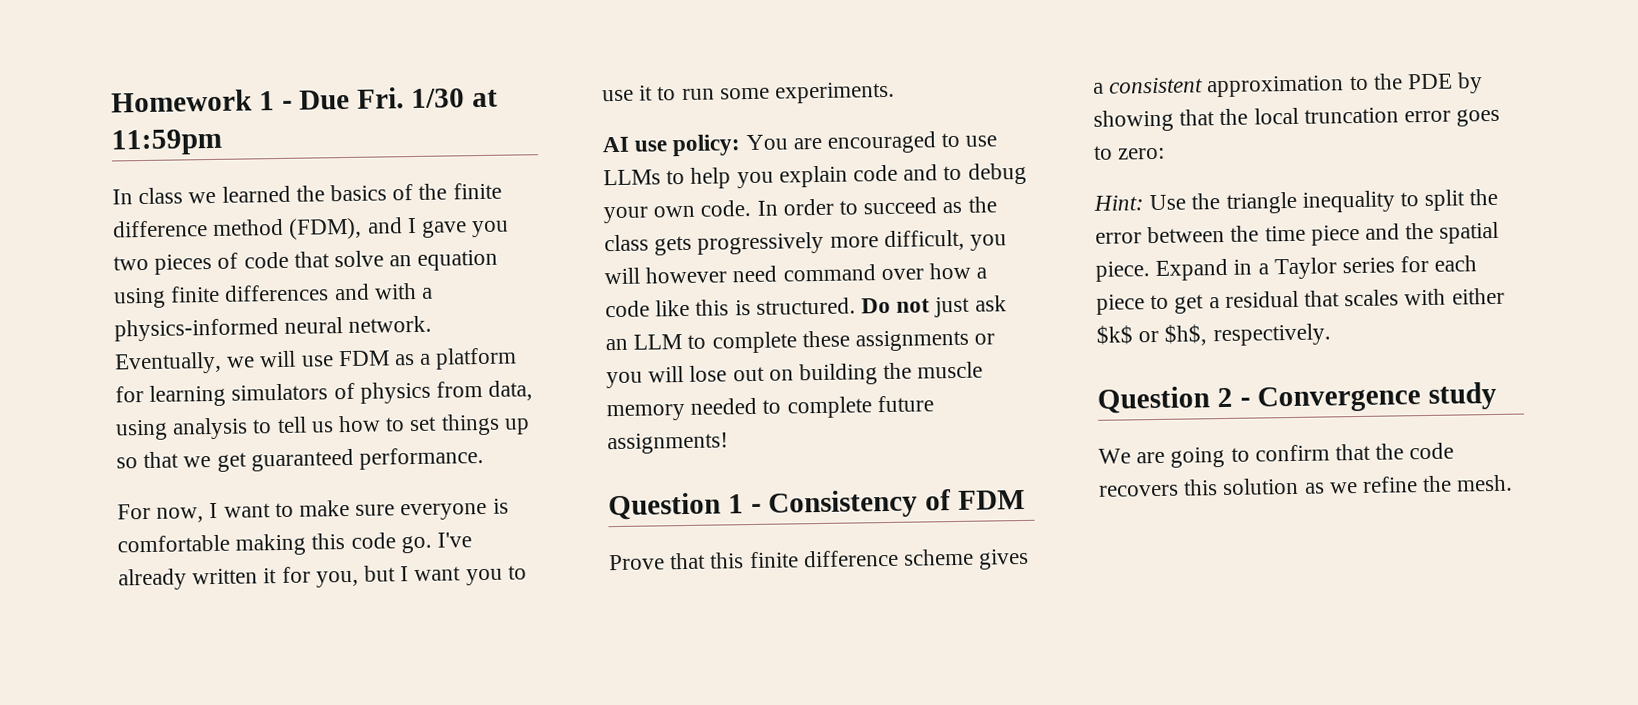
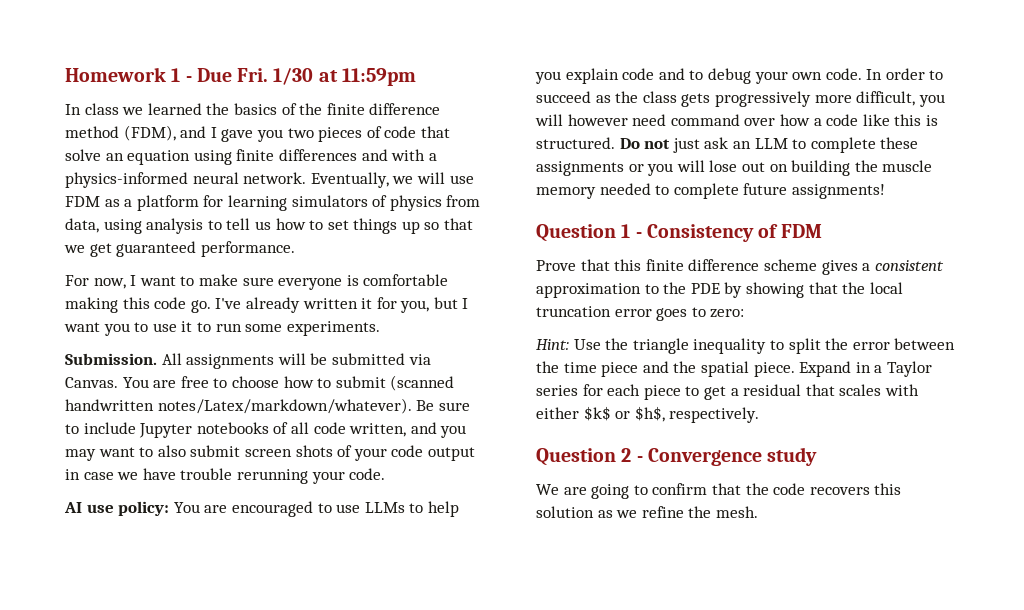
+ Submission. All assignments will be submitted via Canvas. You are free to choose how to submit (scanned handwritten notes/Latex/markdown/whatever). Be sure to include Jupyter notebooks of all code written, and you may want to also submit screen shots of your code output in case we have trouble rerunning your code.

